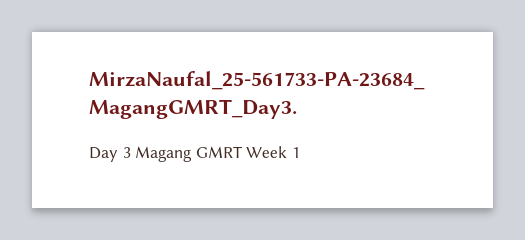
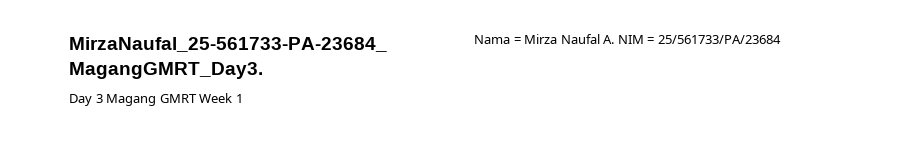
+ Nama = Mirza Naufal A. NIM = 25/561733/PA/23684

